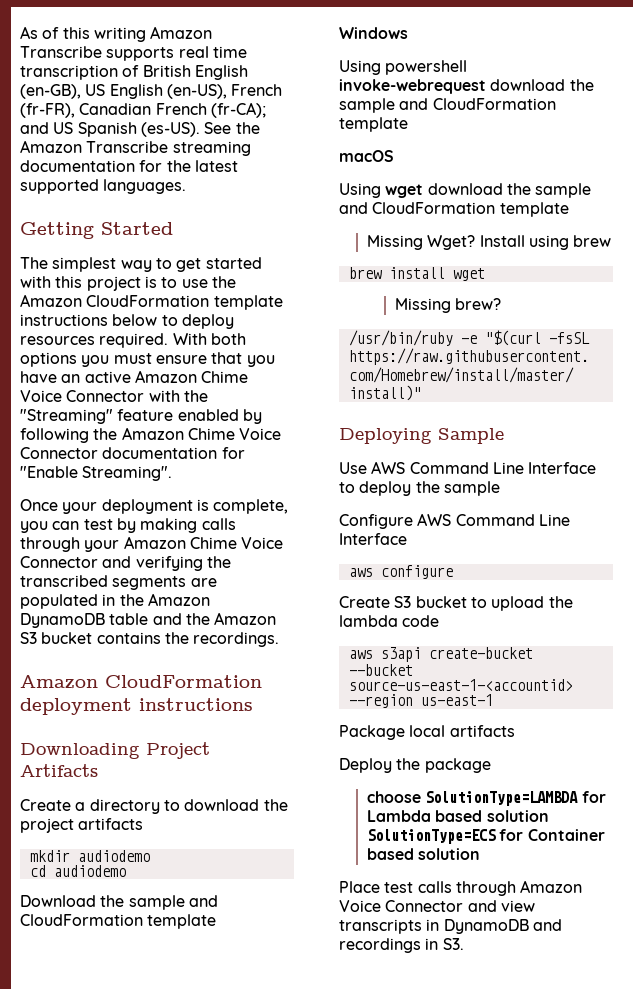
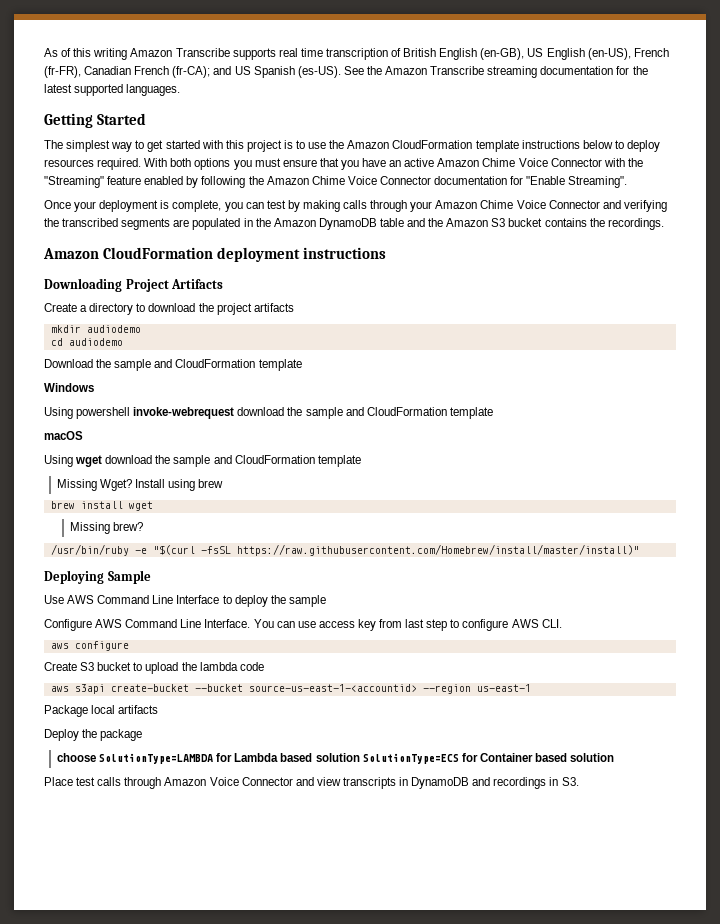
- Configure AWS Command Line Interface
+ Configure AWS Command Line Interface. You can use access key from last step to configure AWS CLI.

